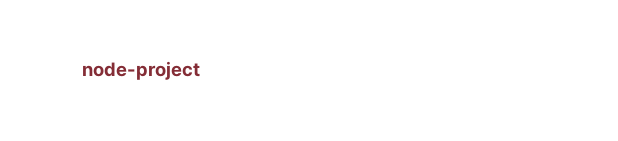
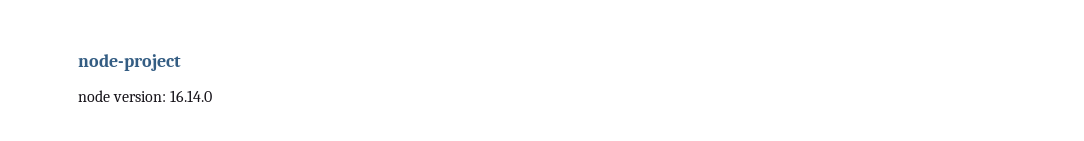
+ node version: 16.14.0

